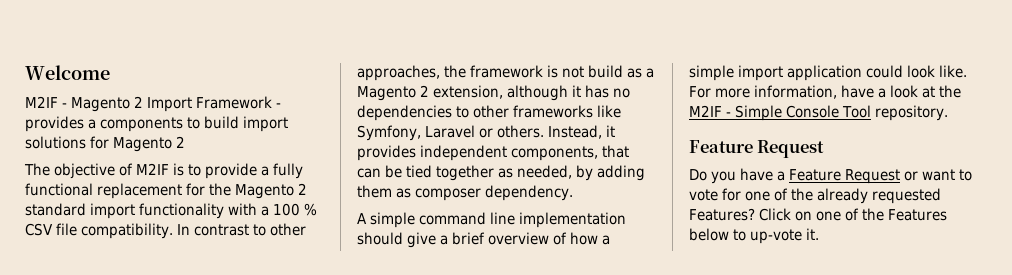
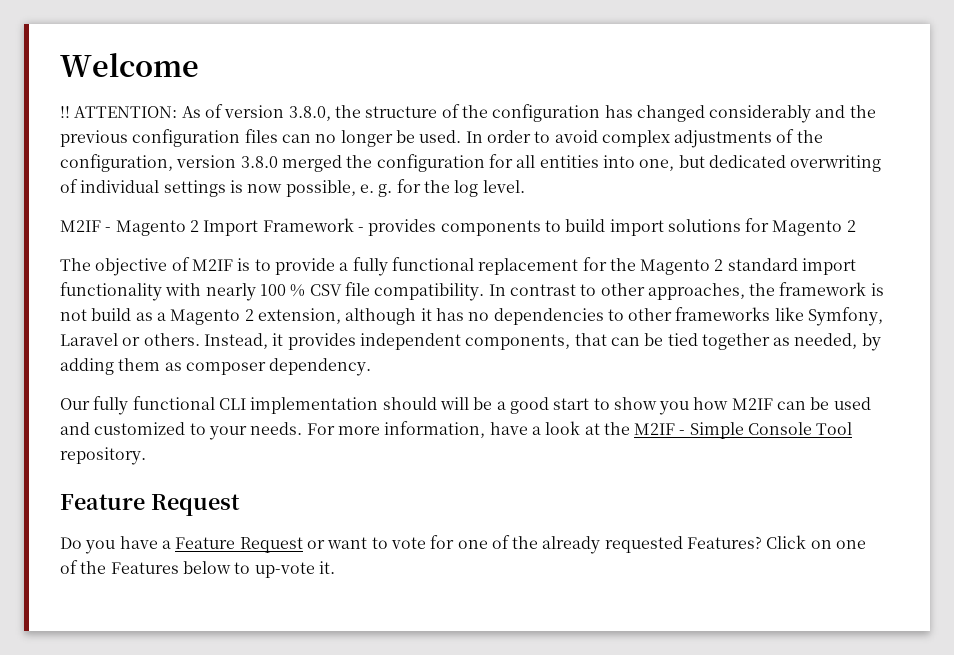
+ !! ATTENTION: As of version 3.8.0, the structure of the configuration has changed considerably and the previous configuration files can no longer be used. In order to avoid complex adjustments of the configuration, version 3.8.0 merged the configuration for all entities into one, but dedicated overwriting of individual settings is now possible, e. g. for the log level.
- M2IF - Magento 2 Import Framework - provides a components to build import solutions for Magento 2
+ M2IF - Magento 2 Import Framework - provides components to build import solutions for Magento 2
- The objective of M2IF is to provide a fully functional replacement for the Magento 2 standard import functionality with a 100 % CSV file compatibility.
+ The objective of M2IF is to provide a fully functional replacement for the Magento 2 standard import functionality with nearly 100 % CSV file compatibility.
- A simple command line implementation should give a brief overview of how a simple import application could look like.
+ Our fully functional CLI implementation should will be a good start to show you how M2IF can be used and customized to your needs.

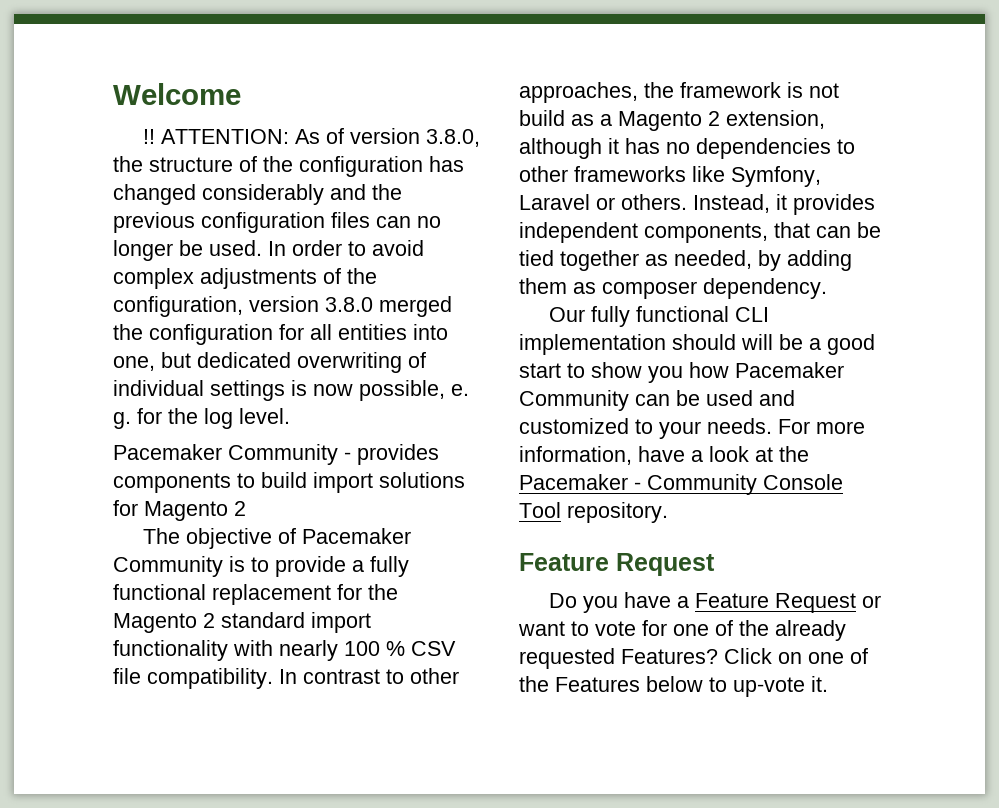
- M2IF - Magento 2 Import Framework - provides components to build import solutions for Magento 2
+ Pacemaker Community - provides components to build import solutions for Magento 2
- The objective of M2IF is to provide a fully functional replacement for the Magento 2 standard import functionality with nearly 100 % CSV file compatibility.
+ The objective of Pacemaker Community is to provide a fully functional replacement for the Magento 2 standard import functionality with nearly 100 % CSV file compatibility.
- Our fully functional CLI implementation should will be a good start to show you how M2IF can be used and customized to your needs.
+ Our fully functional CLI implementation should will be a good start to show you how Pacemaker Community can be used and customized to your needs.
- For more information, have a look at the M2IF - Simple Console Tool repository.
+ For more information, have a look at the Pacemaker - Community Console Tool repository.

